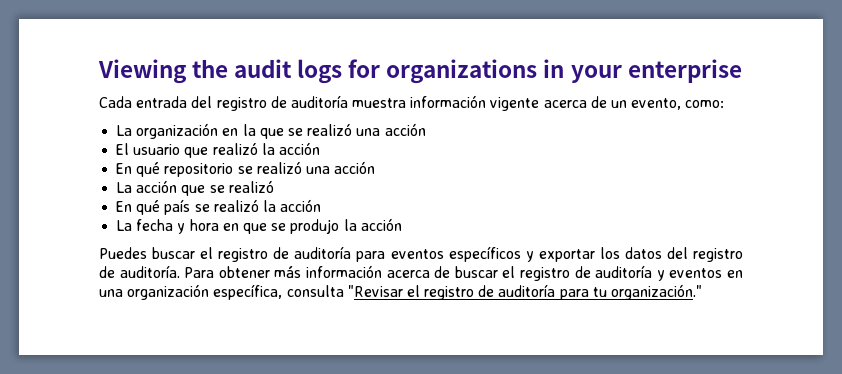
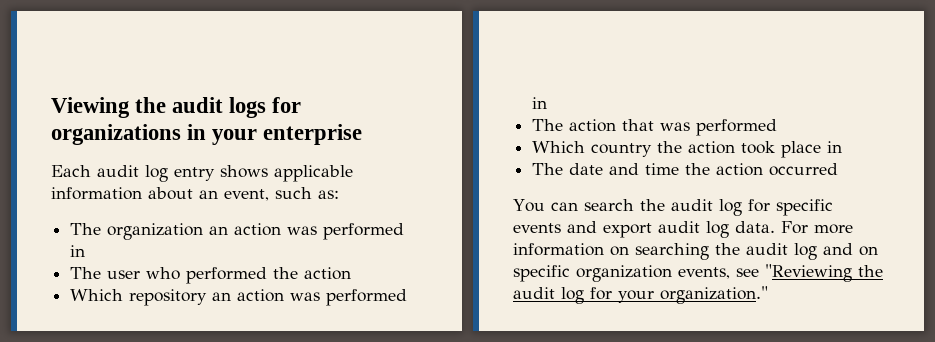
- Cada entrada del registro de auditoría muestra información vigente acerca de un evento, como:
- La organización en la que se realizó una acción
- El usuario que realizó la acción
- En qué repositorio se realizó una acción
- La acción que se realizó
- En qué país se realizó la acción
- La fecha y hora en que se produjo la acción
- Puedes buscar el registro de auditoría para eventos específicos y exportar los datos del registro de auditoría. Para obtener más información acerca de buscar el registro de auditoría y eventos en una organización específica, consulta "Revisar el registro de auditoría para tu organización."
+ Each audit log entry shows applicable information about an event, such as:
+ The organization an action was performed in
+ The user who performed the action
+ Which repository an action was performed in
+ The action that was performed
+ Which country the action took place in
+ The date and time the action occurred
+ You can search the audit log for specific events and export audit log data. For more information on searching the audit log and on specific organization events, see "Reviewing the audit log for your organization."

